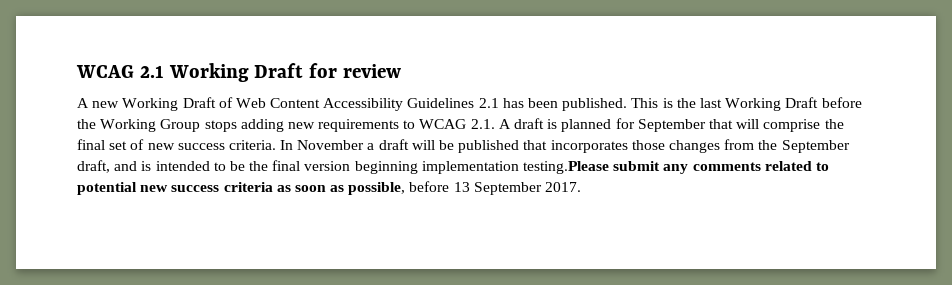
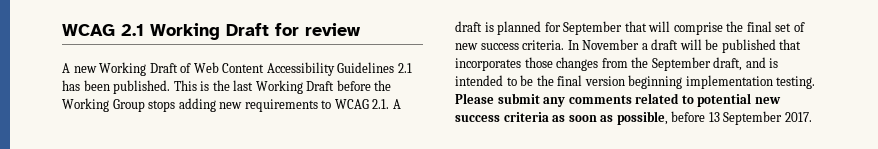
- In November a draft will be published that incorporates those changes from the September draft, and is intended to be the final version beginning implementation testing.Please submit any comments related to potential new success criteria as soon as possible, before 13 September 2017.
+ In November a draft will be published that incorporates those changes from the September draft, and is intended to be the final version beginning implementation testing. Please submit any comments related to potential new success criteria as soon as possible, before 13 September 2017.

